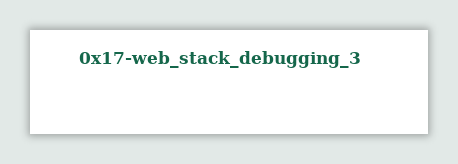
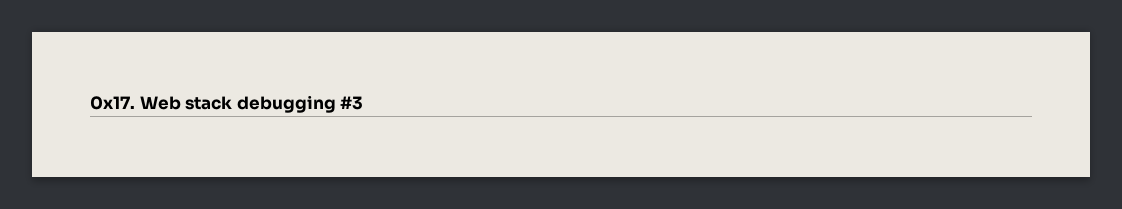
- 0x17-web_stack_debugging_3
+ 0x17. Web stack debugging #3

